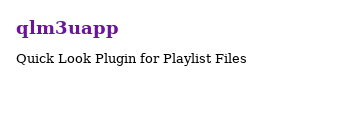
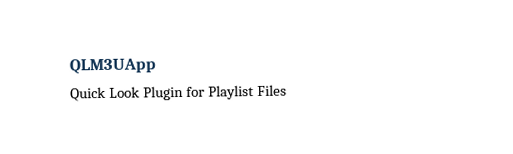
- qlm3uapp
+ QLM3UApp

